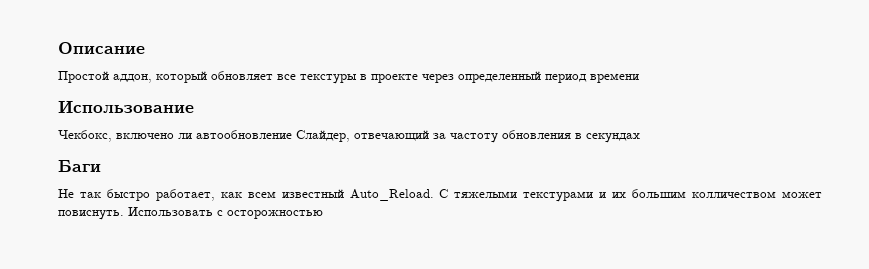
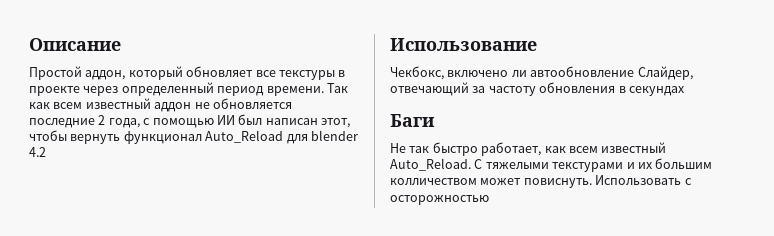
- Простой аддон, который обновляет все текстуры в проекте через определенный период времени
+ Простой аддон, который обновляет все текстуры в проекте через определенный период времени. Так как всем известный аддон не обновляется последние 2 года, с помощью ИИ был написан этот, чтобы вернуть функционал Auto_Reload для blender 4.2

